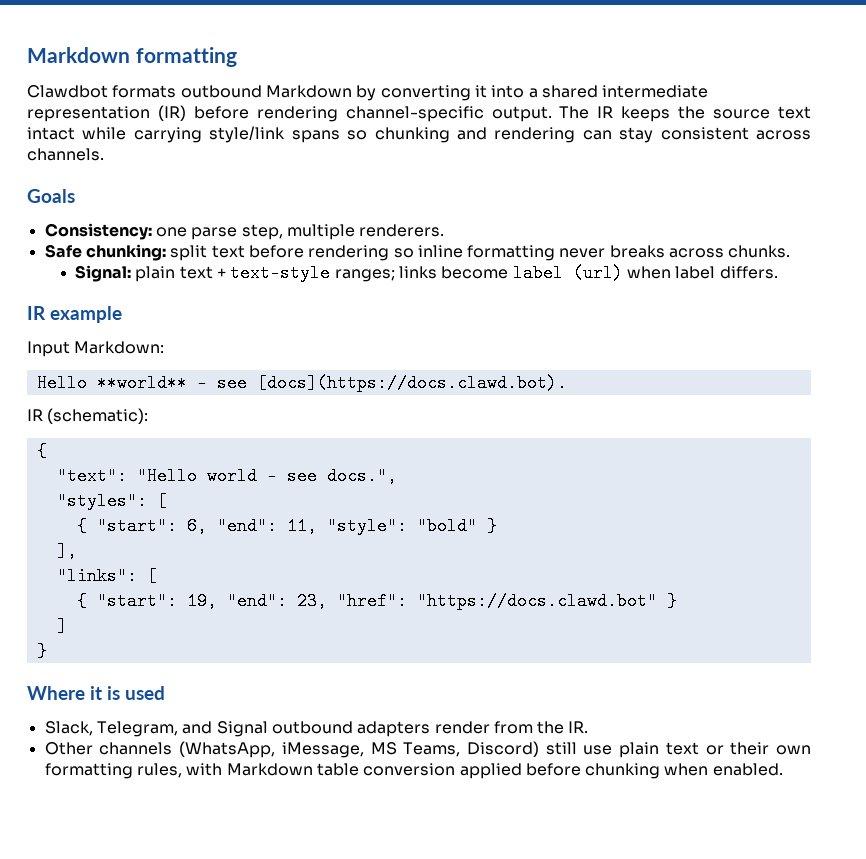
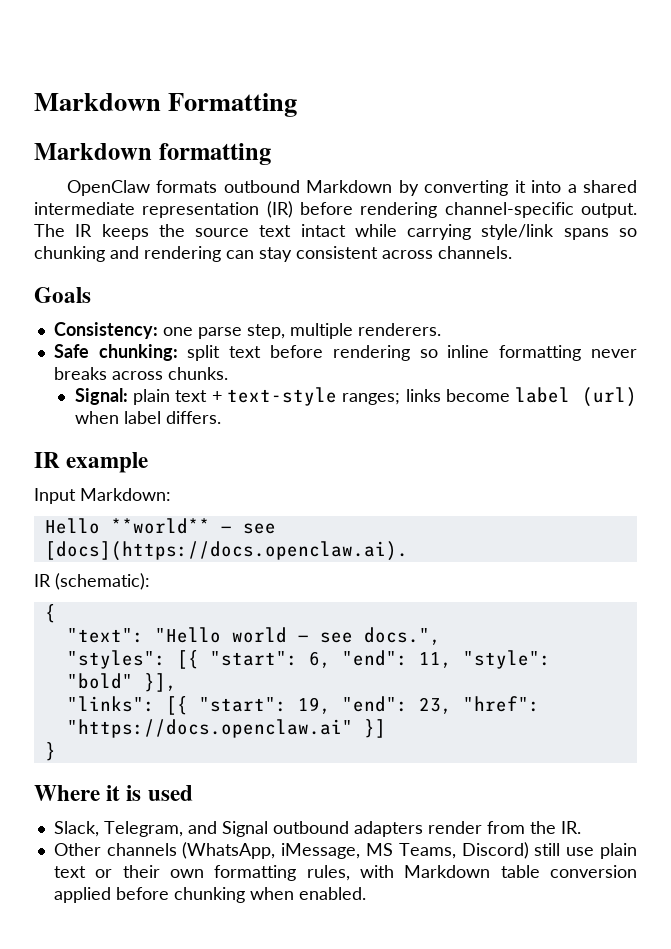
+ Markdown Formatting
- Clawdbot formats outbound Markdown by converting it into a shared intermediate representation (IR) before rendering channel-specific output.
+ OpenClaw formats outbound Markdown by converting it into a shared intermediate representation (IR) before rendering channel-specific output.
- Hello **world** — see [docs](https://docs.clawd.bot).
+ Hello **world** — see [docs](https://docs.openclaw.ai).
- "styles": [
- { "start": 6, "end": 11, "style": "bold" }
- ],
+ "styles": [{ "start": 6, "end": 11, "style": "bold" }],
- "links": [
- { "start": 19, "end": 23, "href": "https://docs.clawd.bot" }
- ]
+ "links": [{ "start": 19, "end": 23, "href": "https://docs.openclaw.ai" }]

